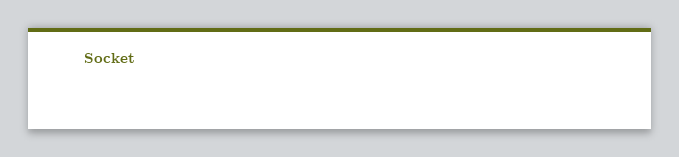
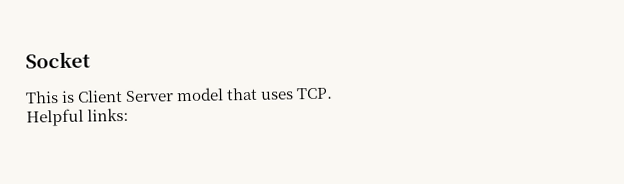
+ This is Client Server model that uses TCP.
+ Helpful links:

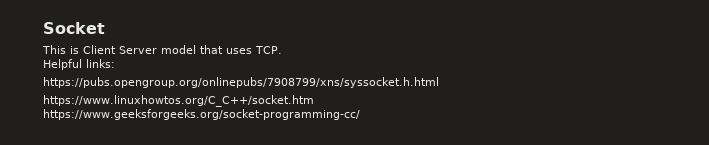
+ https://pubs.opengroup.org/onlinepubs/7908799/xns/syssocket.h.html
+ https://www.linuxhowtos.org/C_C++/socket.htm
+ https://www.geeksforgeeks.org/socket-programming-cc/

